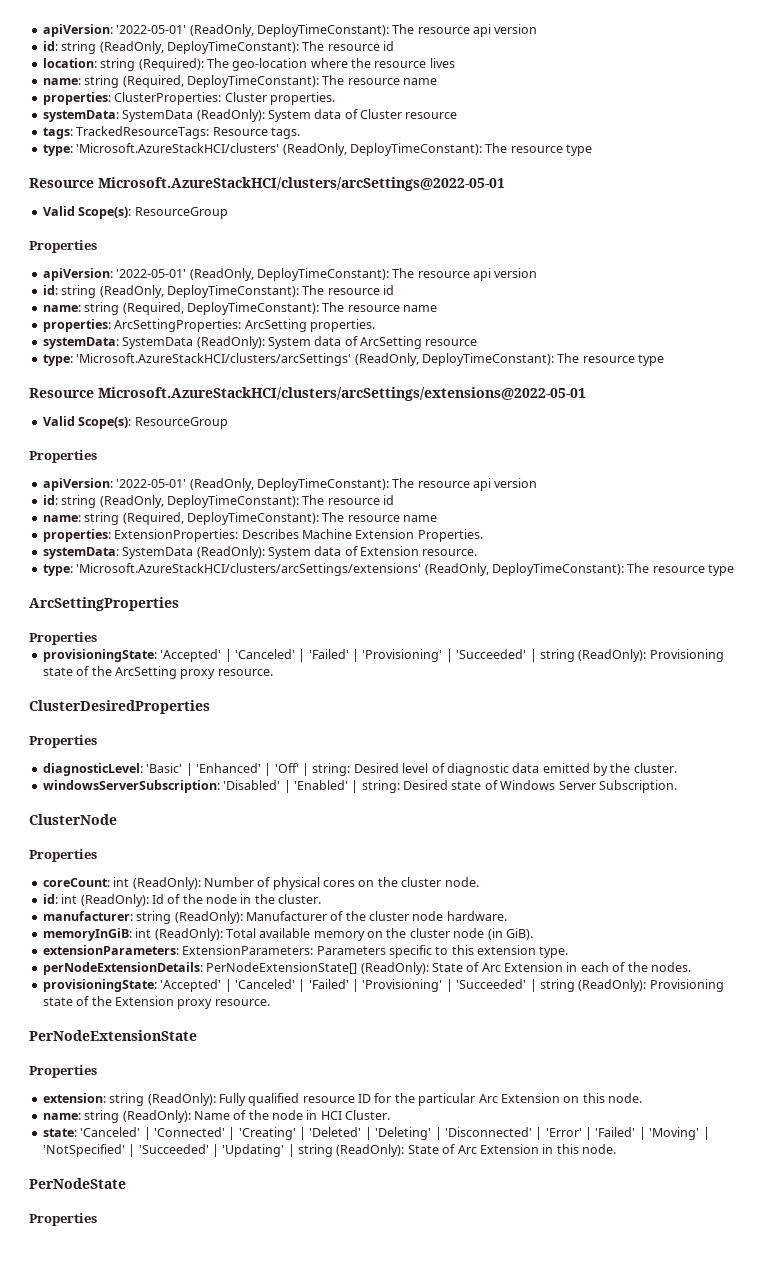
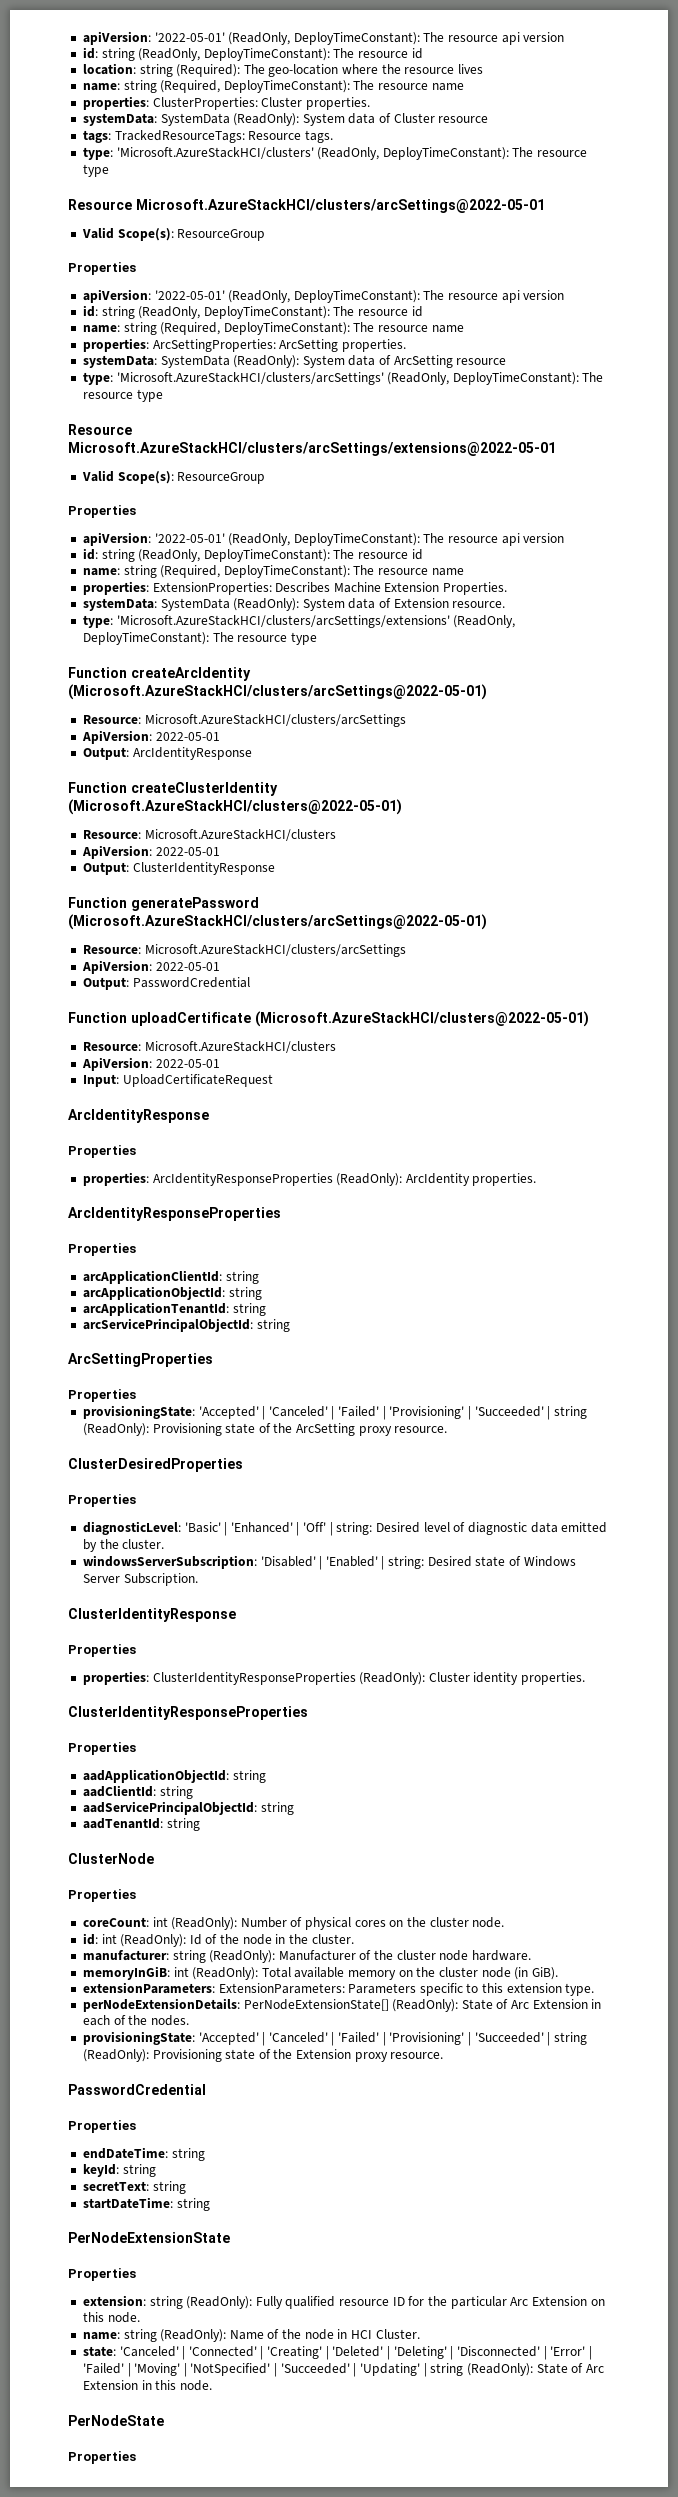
+ Function createArcIdentity (Microsoft.AzureStackHCI/clusters/arcSettings@2022-05-01)
+ Resource: Microsoft.AzureStackHCI/clusters/arcSettings
+ ApiVersion: 2022-05-01
+ Output: ArcIdentityResponse
+ Function createClusterIdentity (Microsoft.AzureStackHCI/clusters@2022-05-01)
+ Resource: Microsoft.AzureStackHCI/clusters
+ ApiVersion: 2022-05-01
+ Output: ClusterIdentityResponse
+ Function generatePassword (Microsoft.AzureStackHCI/clusters/arcSettings@2022-05-01)
+ Resource: Microsoft.AzureStackHCI/clusters/arcSettings
+ ApiVersion: 2022-05-01
+ Output: PasswordCredential
+ Function uploadCertificate (Microsoft.AzureStackHCI/clusters@2022-05-01)
+ Resource: Microsoft.AzureStackHCI/clusters
+ ApiVersion: 2022-05-01
+ Input: UploadCertificateRequest
+ ArcIdentityResponse
+ Properties
+ properties: ArcIdentityResponseProperties (ReadOnly): ArcIdentity properties.
+ ArcIdentityResponseProperties
+ Properties
+ arcApplicationClientId: string
+ arcApplicationObjectId: string
+ arcApplicationTenantId: string
+ arcServicePrincipalObjectId: string
  windowsServerSubscription: 'Disabled' | 'Enabled' | string: Desired state of Windows Server Subscription.
+ ClusterIdentityResponse
+ Properties
+ properties: ClusterIdentityResponseProperties (ReadOnly): Cluster identity properties.
+ ClusterIdentityResponseProperties
+ Properties
+ aadApplicationObjectId: string
+ aadClientId: string
+ aadServicePrincipalObjectId: string
+ aadTenantId: string
  provisioningState: 'Accepted' | 'Canceled' | 'Failed' | 'Provisioning' | 'Succeeded' | string (ReadOnly): Provisioning state of the Extension proxy resource.
+ PasswordCredential
+ Properties
+ endDateTime: string
+ keyId: string
+ secretText: string
+ startDateTime: string

